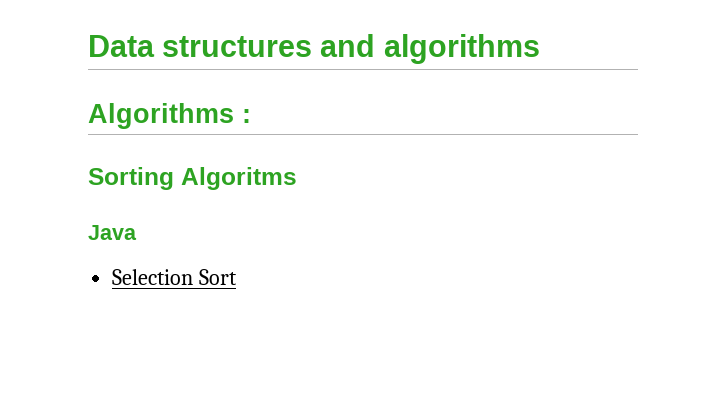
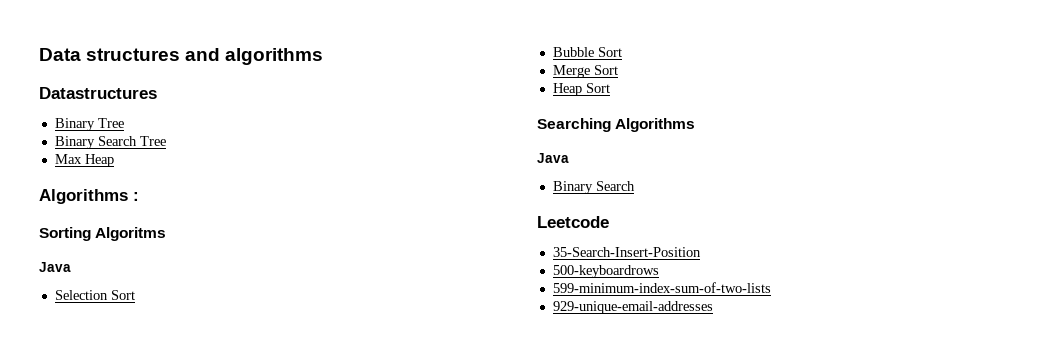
+ Datastructures
+ Binary Tree
+ Binary Search Tree
+ Max Heap
+ Bubble Sort
+ Merge Sort
+ Heap Sort
+ Searching Algorithms
+ Java
+ Binary Search
+ Leetcode
+ 35-Search-Insert-Position
+ 500-keyboardrows
+ 599-minimum-index-sum-of-two-lists
+ 929-unique-email-addresses

